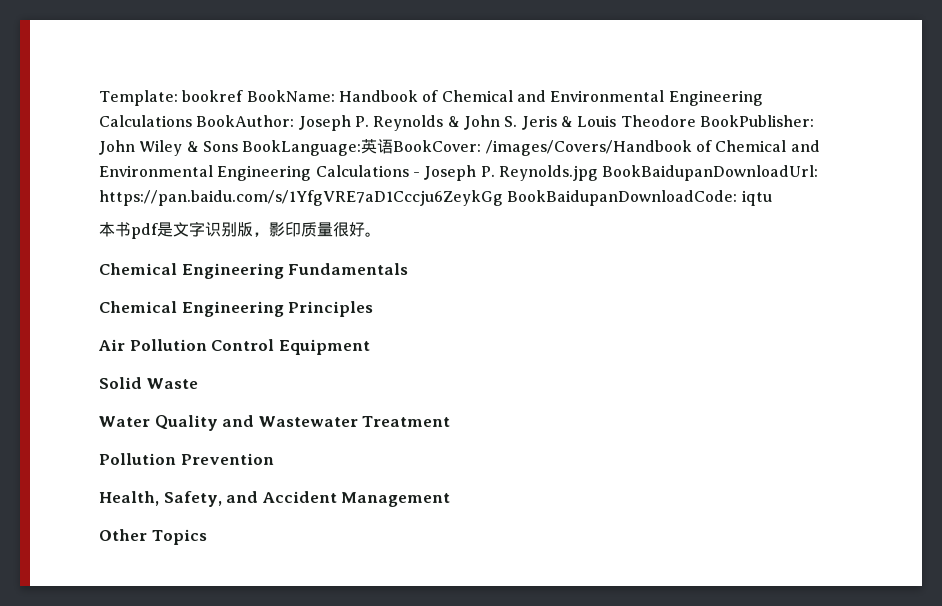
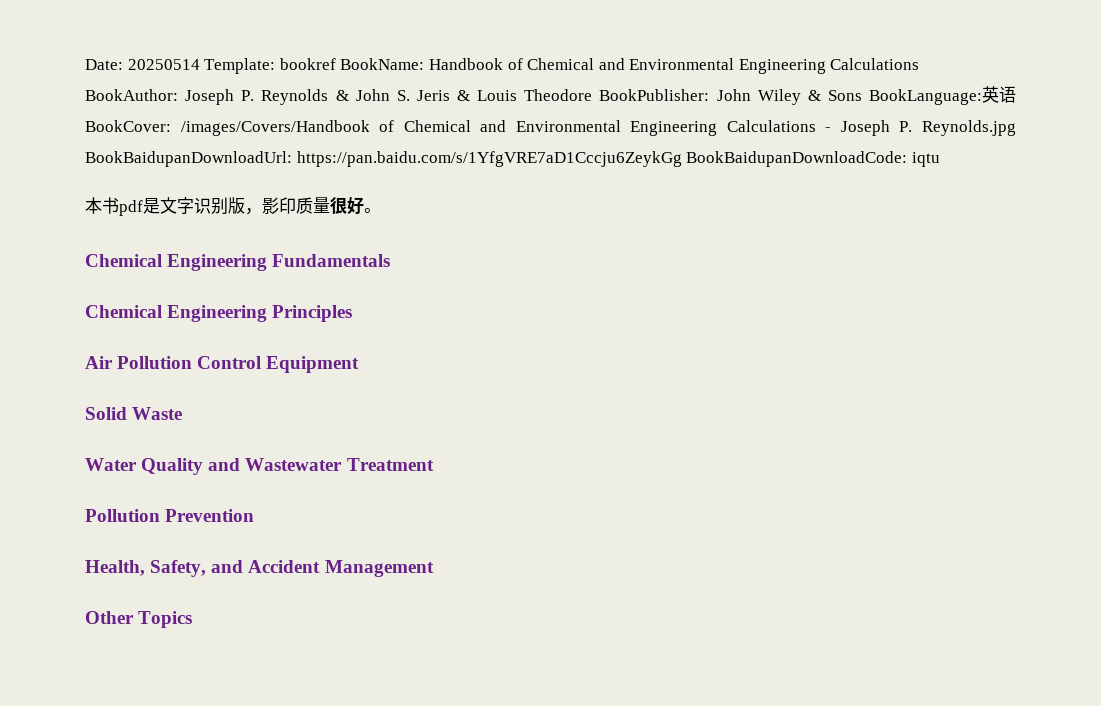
- Template: bookref BookName: Handbook of Chemical and Environmental Engineering Calculations BookAuthor: Joseph P. Reynolds & John S. Jeris & Louis Theodore BookPublisher: John Wiley & Sons BookLanguage:英语BookCover: /images/Covers/Handbook of Chemical and Environmental Engineering Calculations - Joseph P. Reynolds.jpg BookBaidupanDownloadUrl: https://pan.baidu.com/s/1YfgVRE7aD1Cccju6ZeykGg BookBaidupanDownloadCode: iqtu
+ Date: 20250514 Template: bookref BookName: Handbook of Chemical and Environmental Engineering Calculations BookAuthor: Joseph P. Reynolds & John S. Jeris & Louis Theodore BookPublisher: John Wiley & Sons BookLanguage:英语BookCover: /images/Covers/Handbook of Chemical and Environmental Engineering Calculations - Joseph P. Reynolds.jpg BookBaidupanDownloadUrl: https://pan.baidu.com/s/1YfgVRE7aD1Cccju6ZeykGg BookBaidupanDownloadCode: iqtu

